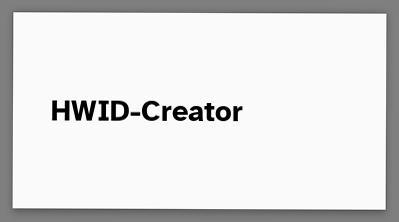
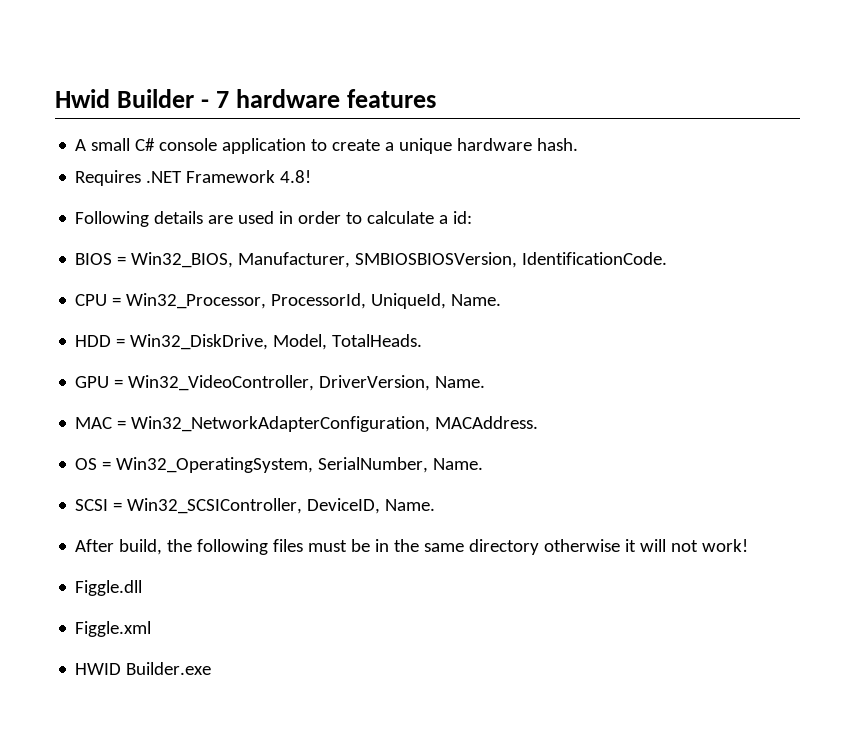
- HWID-Creator
+ Hwid Builder - 7 hardware features
+ A small C# console application to create a unique hardware hash.
+ Requires .NET Framework 4.8!
+ Following details are used in order to calculate a id:
+ BIOS = Win32_BIOS, Manufacturer, SMBIOSBIOSVersion, IdentificationCode.
+ CPU = Win32_Processor, ProcessorId, UniqueId, Name.
+ HDD = Win32_DiskDrive, Model, TotalHeads.
+ GPU = Win32_VideoController, DriverVersion, Name.
+ MAC = Win32_NetworkAdapterConfiguration, MACAddress.
+ OS = Win32_OperatingSystem, SerialNumber, Name.
+ SCSI = Win32_SCSIController, DeviceID, Name.
+ After build, the following files must be in the same directory otherwise it will not work!
+ Figgle.dll
+ Figgle.xml
+ HWID Builder.exe

